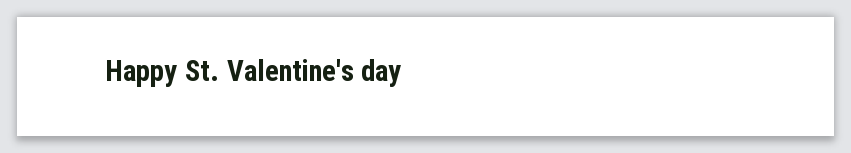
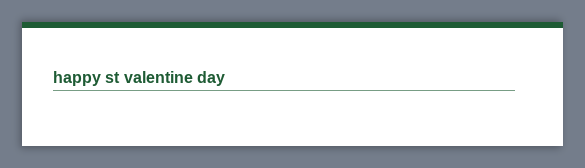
- Happy St. Valentine's day
+ happy st valentine day

